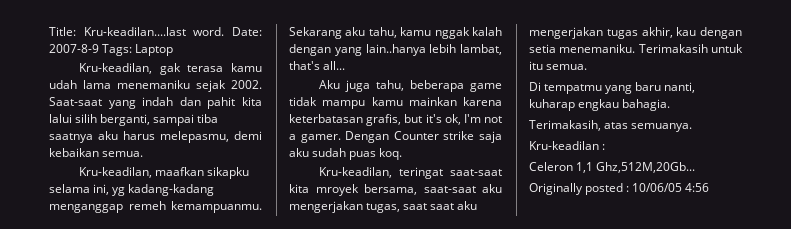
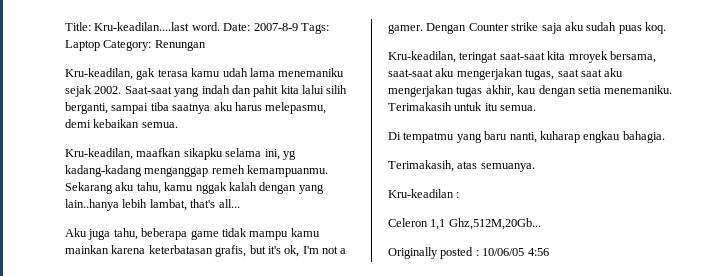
- Date: 2007-8-9 Tags: Laptop
+ Date: 2007-8-9 Tags: Laptop Category: Renungan

